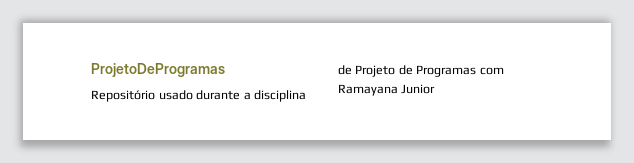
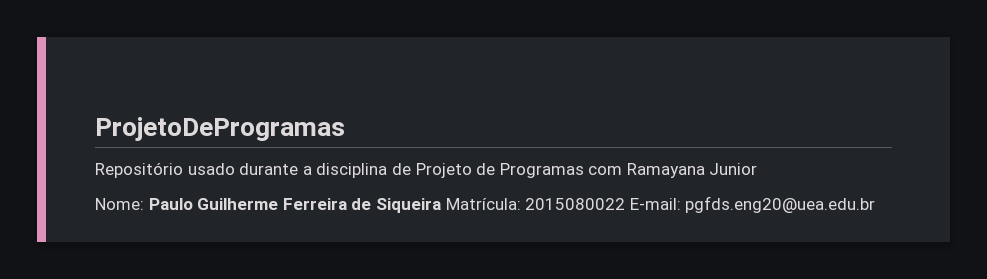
+ Nome: Paulo Guilherme Ferreira de Siqueira Matrícula: 2015080022 E-mail: pgfds.eng20@uea.edu.br

